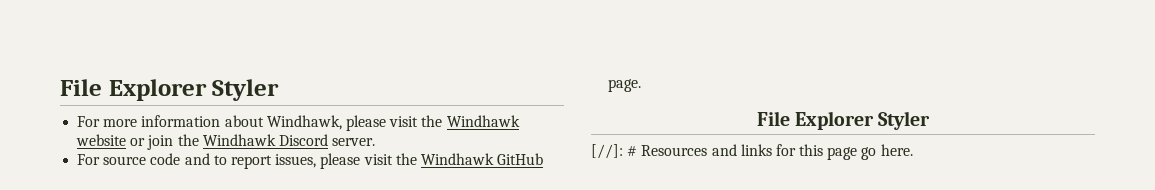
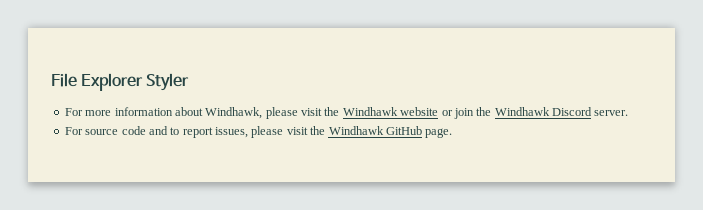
  For source code and to report issues, please visit the Windhawk GitHub page.
- File Explorer Styler
- [//]: # Resources and links for this page go here.

